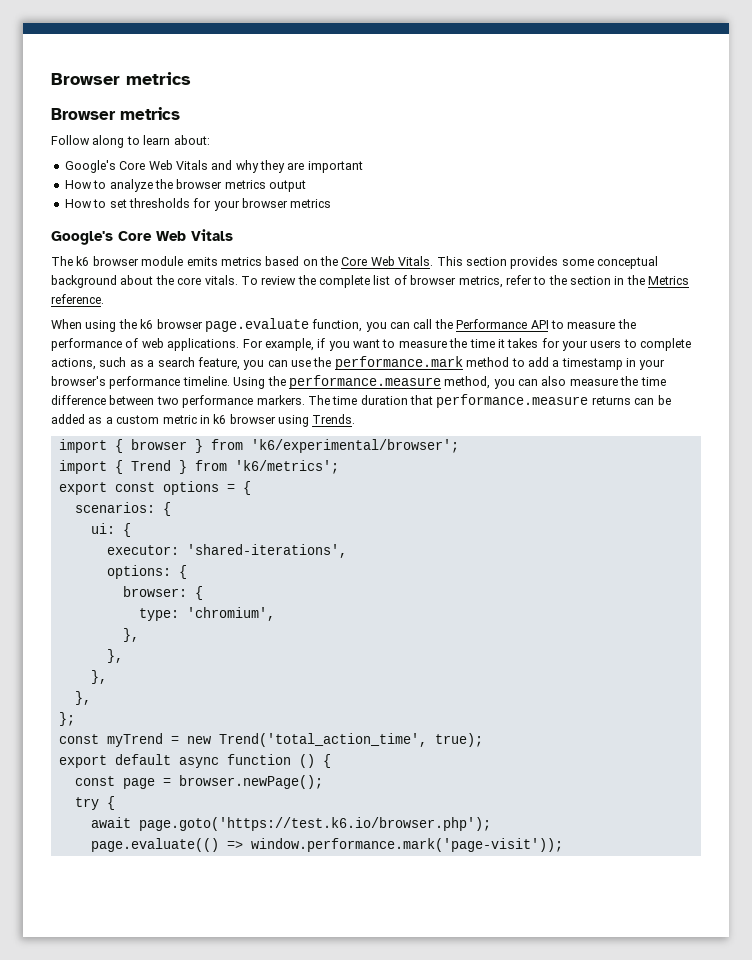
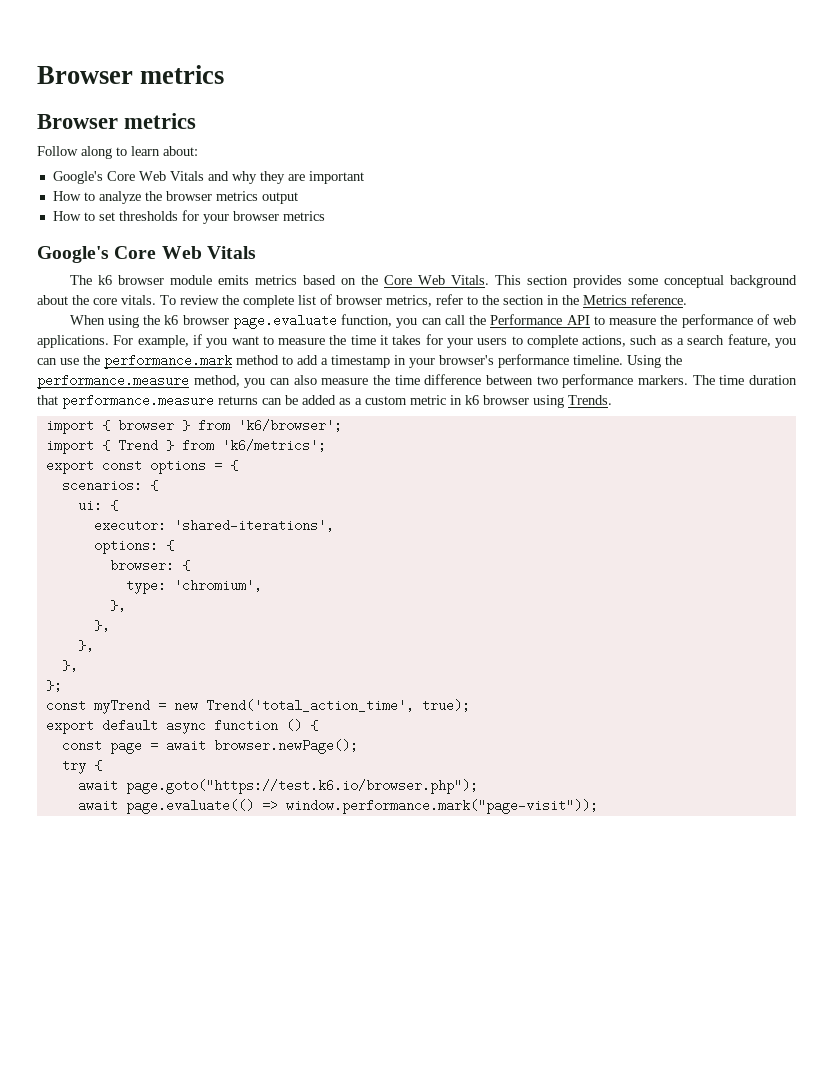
- import { browser } from 'k6/experimental/browser';
+ import { browser } from 'k6/browser';
- const page = browser.newPage();
+ const page = await browser.newPage();
- await page.goto('https://test.k6.io/browser.php');
- page.evaluate(() => window.performance.mark('page-visit'));
+ await page.goto("https://test.k6.io/browser.php");
+ await page.evaluate(() => window.performance.mark("page-visit"));

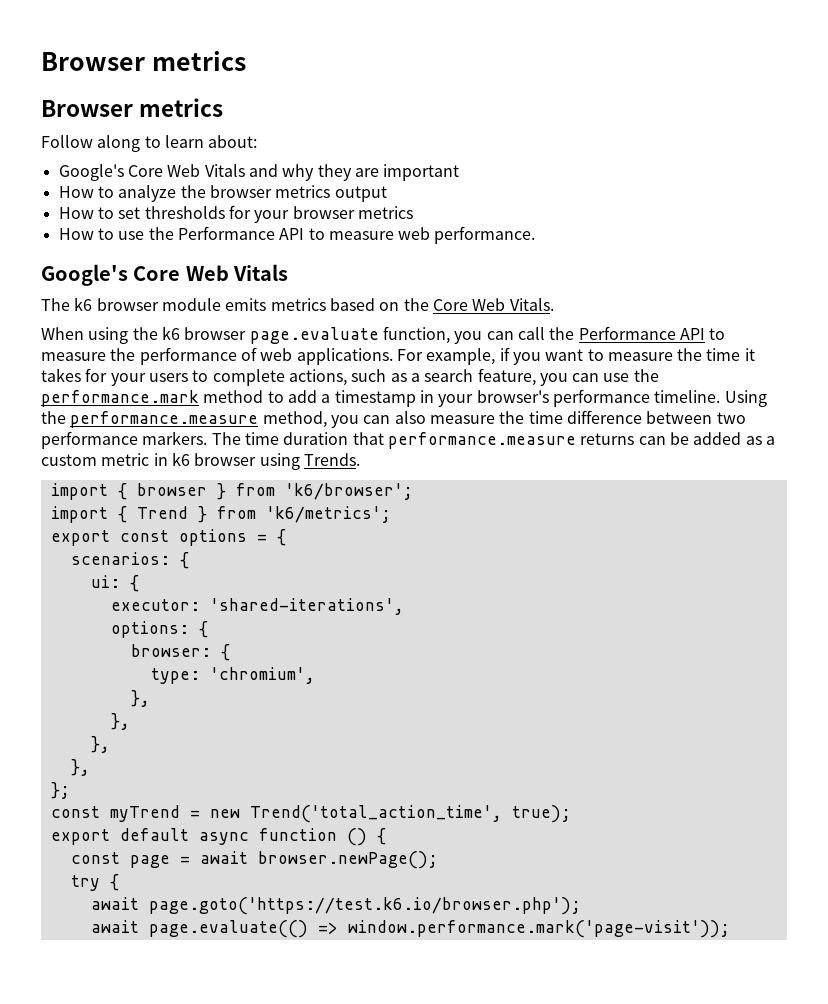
+ How to use the Performance API to measure web performance.
- This section provides some conceptual background about the core vitals. To review the complete list of browser metrics, refer to the section in the Metrics reference.
- await page.goto("https://test.k6.io/browser.php");
+ await page.goto('https://test.k6.io/browser.php');
- await page.evaluate(() => window.performance.mark("page-visit"));
+ await page.evaluate(() => window.performance.mark('page-visit'));

